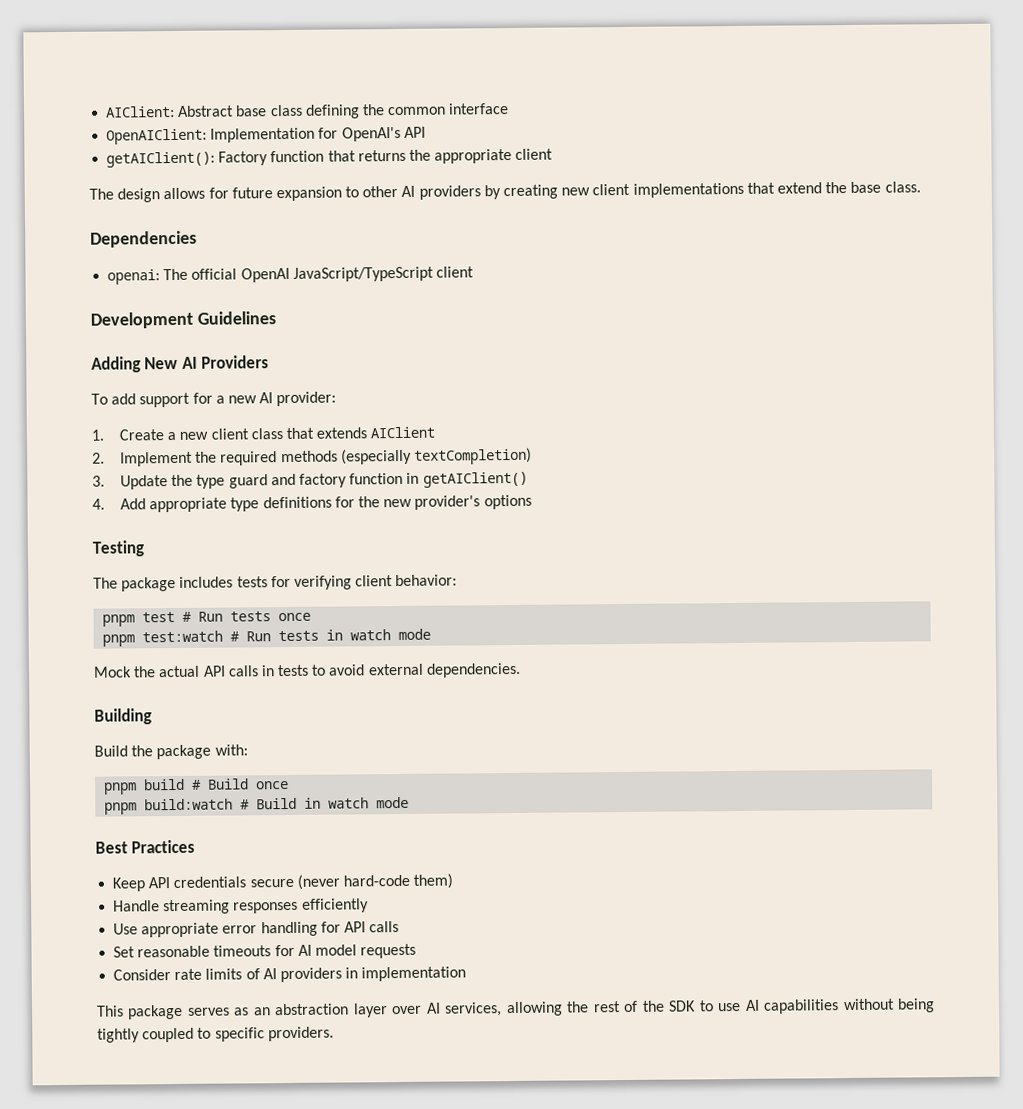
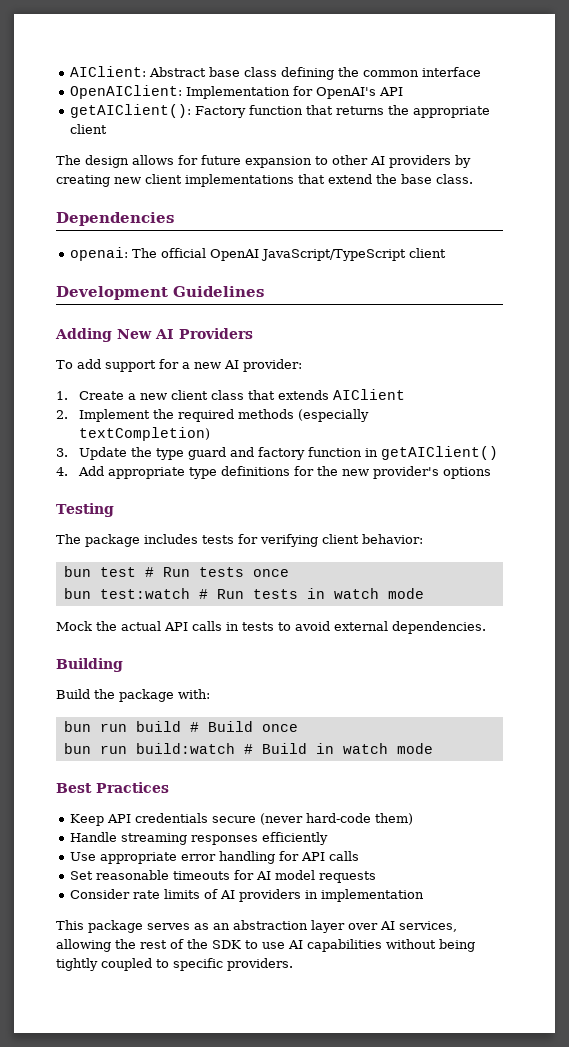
- pnpm test # Run tests once
+ bun test # Run tests once
- pnpm test:watch # Run tests in watch mode
+ bun test:watch # Run tests in watch mode
- pnpm build # Build once
+ bun run build # Build once
- pnpm build:watch # Build in watch mode
+ bun run build:watch # Build in watch mode

